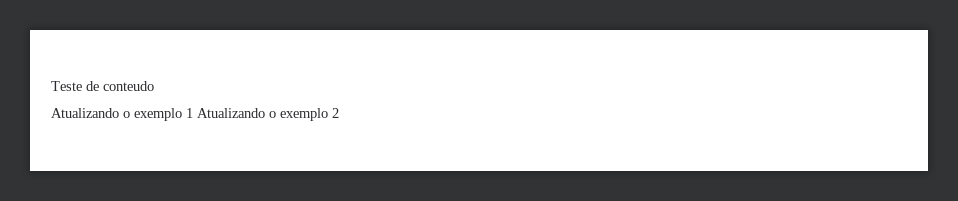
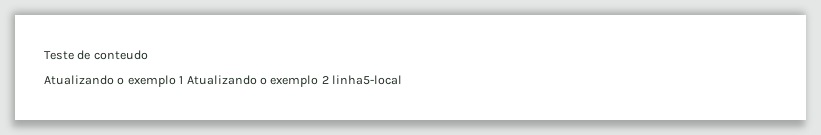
- Atualizando o exemplo 1 Atualizando o exemplo 2
+ Atualizando o exemplo 1 Atualizando o exemplo 2 linha5-local

